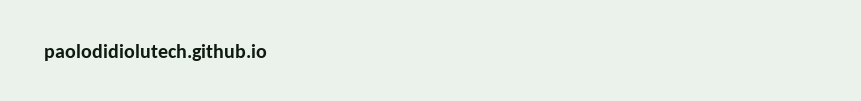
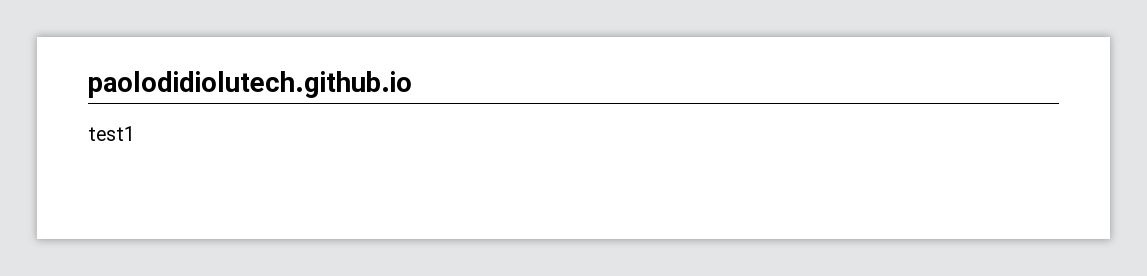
+ test1

